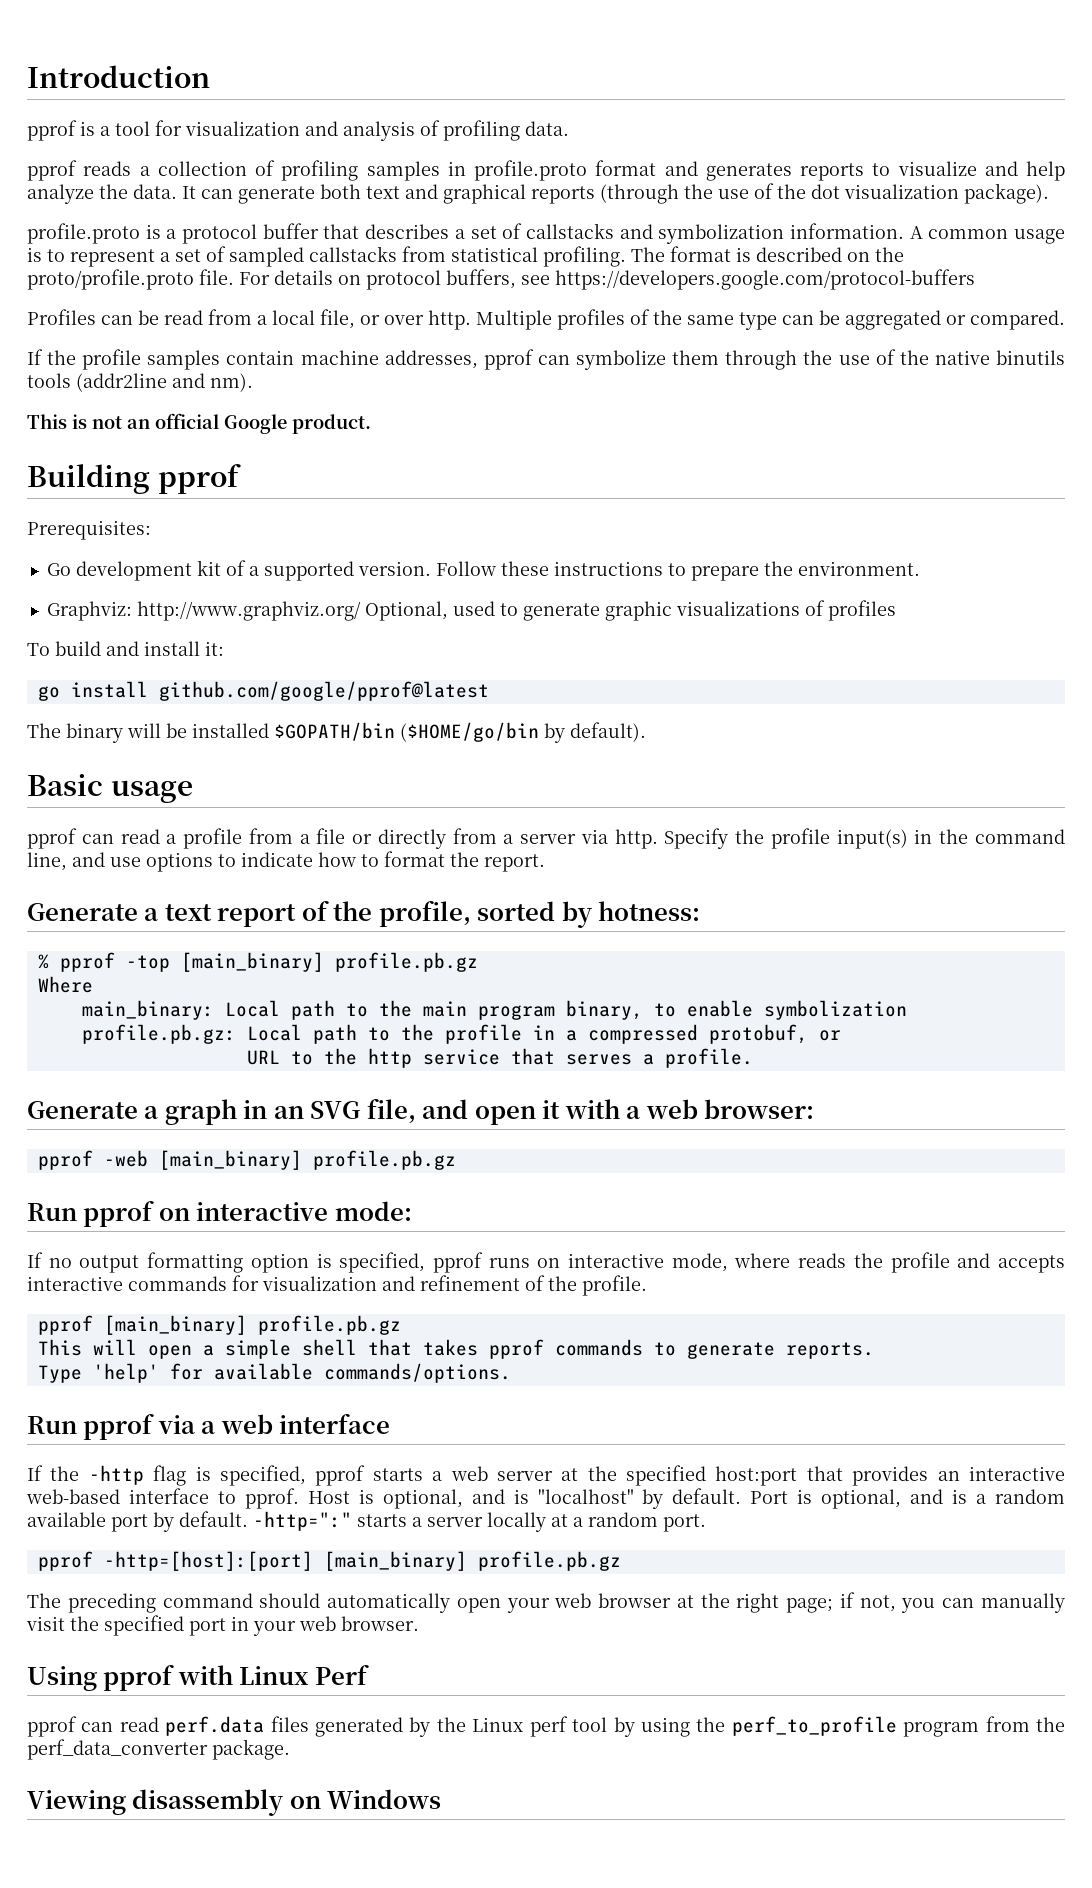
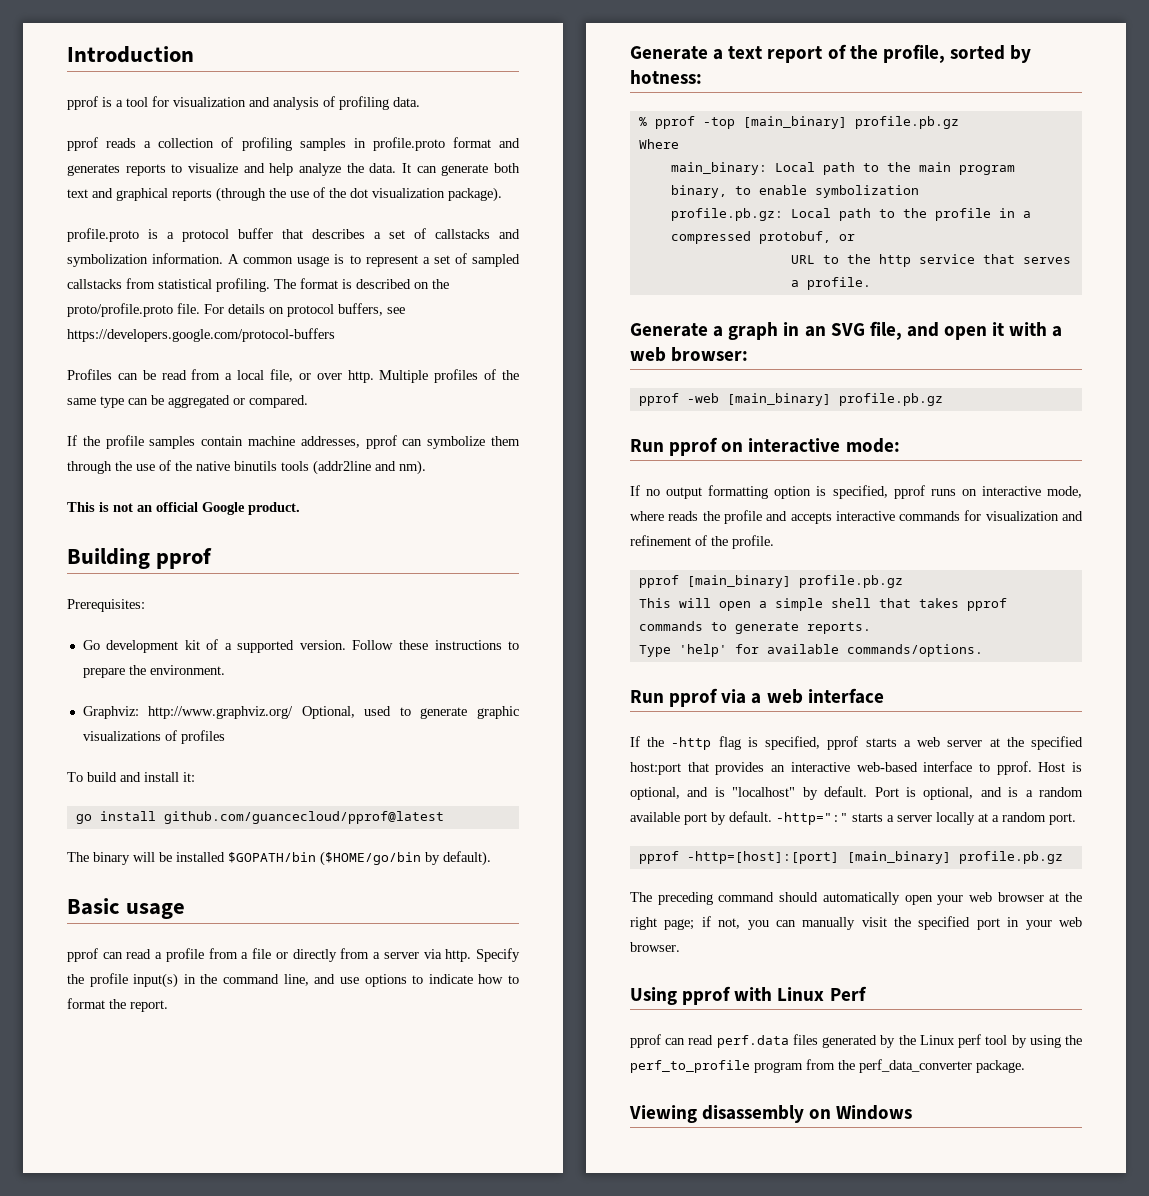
- go install github.com/google/pprof@latest
+ go install github.com/guancecloud/pprof@latest

